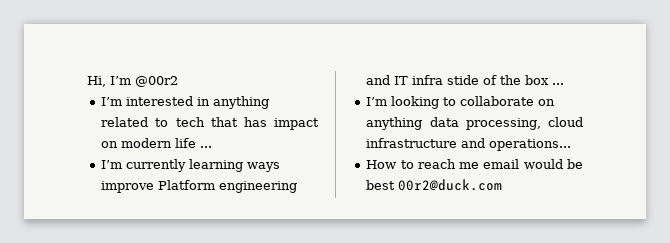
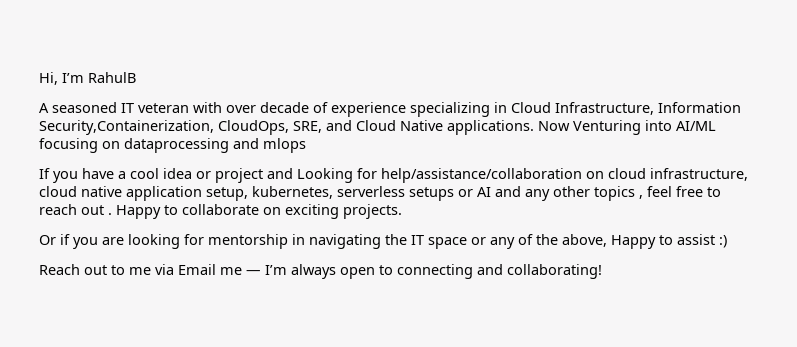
- Hi, I’m @00r2
- I’m interested in anything related to tech that has impact on modern life ...
- I’m currently learning ways improve Platform engineering and IT infra stide of the box ...
- I’m looking to collaborate on anything data processing, cloud infrastructure and operations...
- How to reach me email would be best 00r2@duck.com
+ Hi, I’m RahulB
+ A seasoned IT veteran with over decade of experience specializing in Cloud Infrastructure, Information Security,Containerization, CloudOps, SRE, and Cloud Native applications. Now Venturing into AI/ML focusing on dataprocessing and mlops
+ If you have a cool idea or project and Looking for help/assistance/collaboration on cloud infrastructure, cloud native application setup, kubernetes, serverless setups or AI and any other topics , feel free to reach out . Happy to collaborate on exciting projects.
+ Or if you are looking for mentorship in navigating the IT space or any of the above, Happy to assist :)
+ Reach out to me via Email me — I’m always open to connecting and collaborating!

